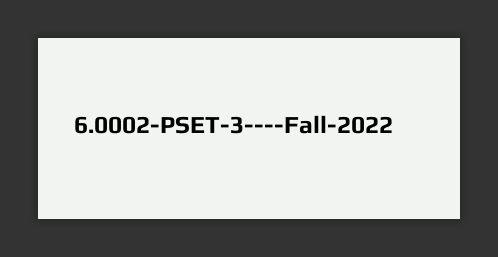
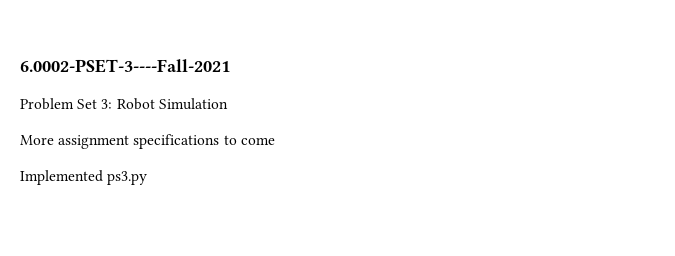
- 6.0002-PSET-3----Fall-2022
+ 6.0002-PSET-3----Fall-2021
+ Problem Set 3: Robot Simulation
+ More assignment specifications to come
+ Implemented ps3.py

